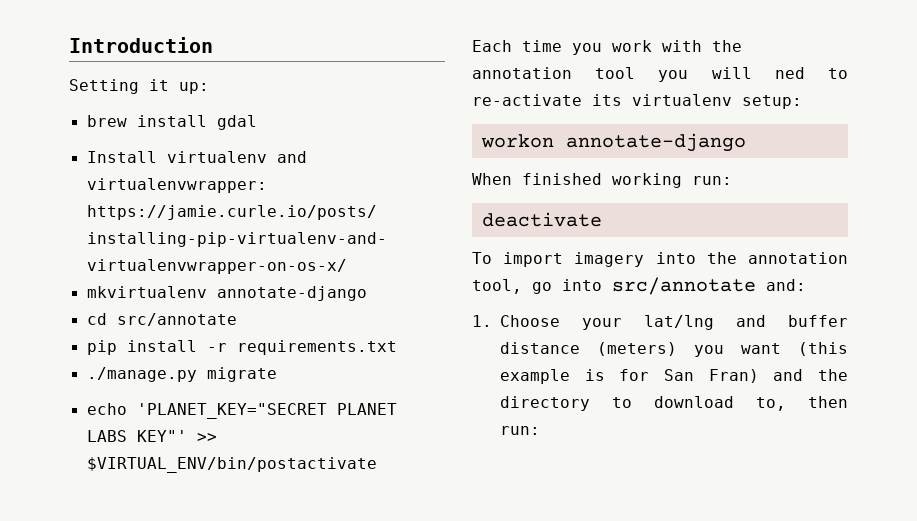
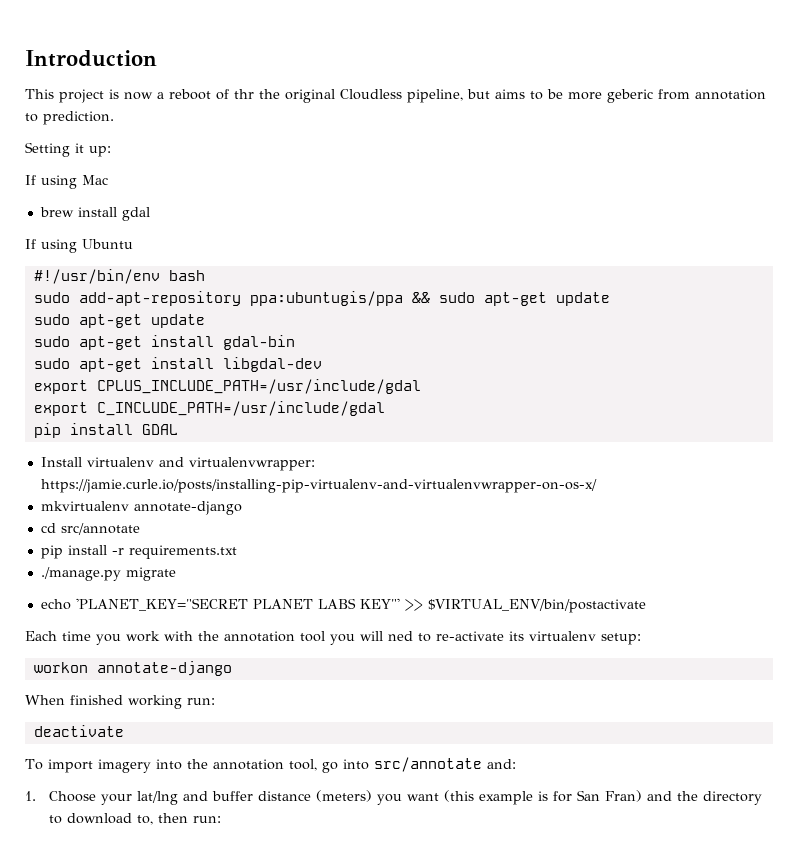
+ This project is now a reboot of thr the original Cloudless pipeline, but aims to be more geberic from annotation to prediction.
+ If using Mac
+ If using Ubuntu
+ #!/usr/bin/env bash
+ sudo add-apt-repository ppa:ubuntugis/ppa && sudo apt-get update
+ sudo apt-get update
+ sudo apt-get install gdal-bin
+ sudo apt-get install libgdal-dev
+ export CPLUS_INCLUDE_PATH=/usr/include/gdal
+ export C_INCLUDE_PATH=/usr/include/gdal
+ pip install GDAL

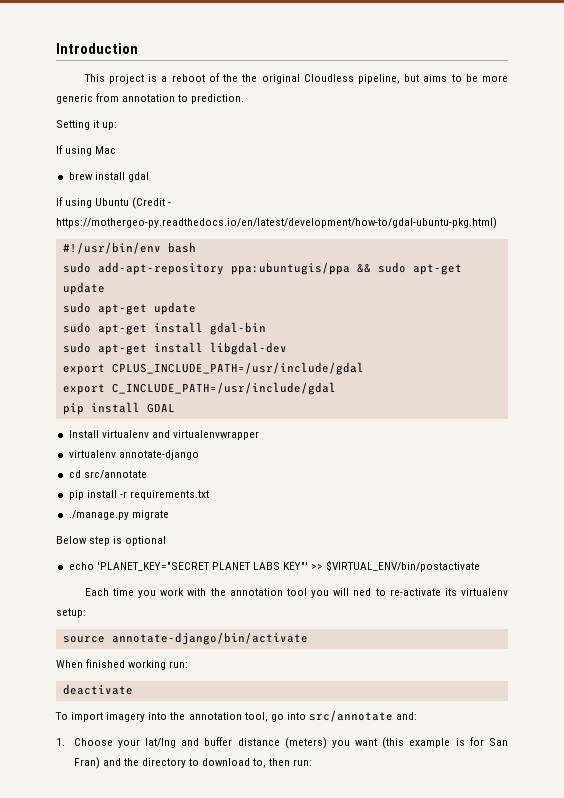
- This project is now a reboot of thr the original Cloudless pipeline, but aims to be more geberic from annotation to prediction.
+ This project is a reboot of the the original Cloudless pipeline, but aims to be more generic from annotation to prediction.
- If using Ubuntu
+ If using Ubuntu (Credit - https://mothergeo-py.readthedocs.io/en/latest/development/how-to/gdal-ubuntu-pkg.html)
- Install virtualenv and virtualenvwrapper: https://jamie.curle.io/posts/installing-pip-virtualenv-and-virtualenvwrapper-on-os-x/
- mkvirtualenv annotate-django
+ Install virtualenv and virtualenvwrapper
+ virtualenv annotate-django
+ Below step is optional
- workon annotate-django
+ source annotate-django/bin/activate

